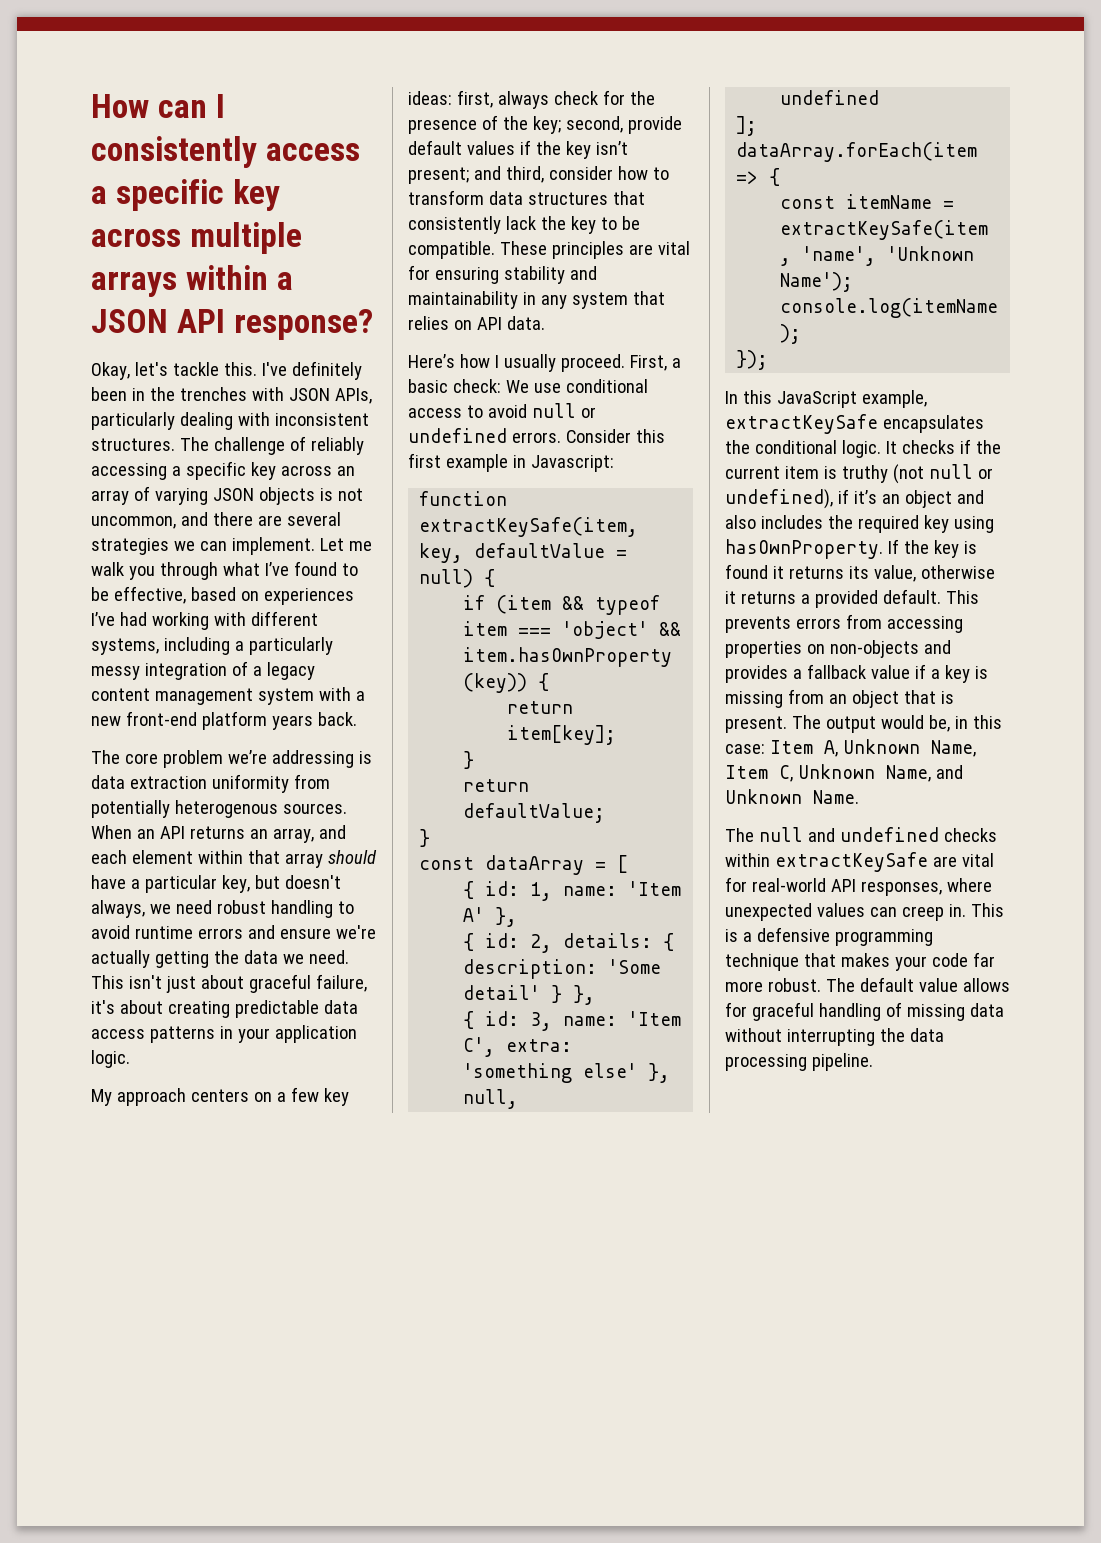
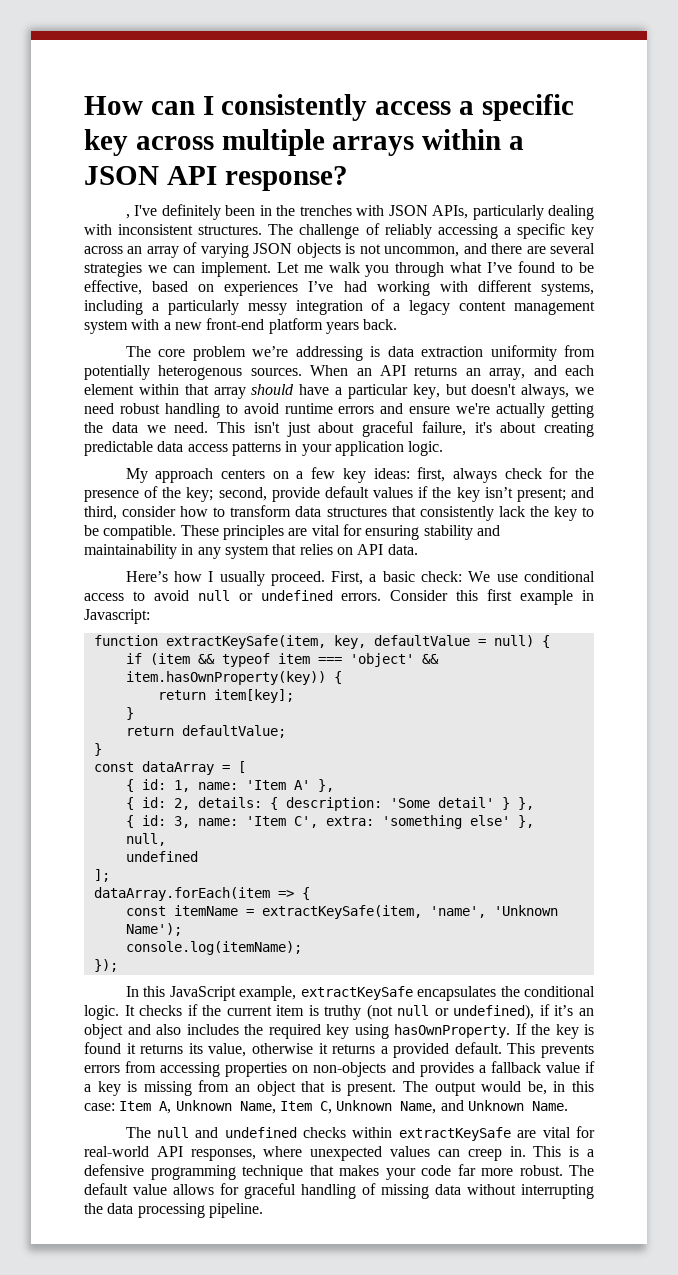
- Okay, let's tackle this. I've definitely been in the trenches with JSON APIs, particularly dealing with inconsistent structures.
+ , I've definitely been in the trenches with JSON APIs, particularly dealing with inconsistent structures.

